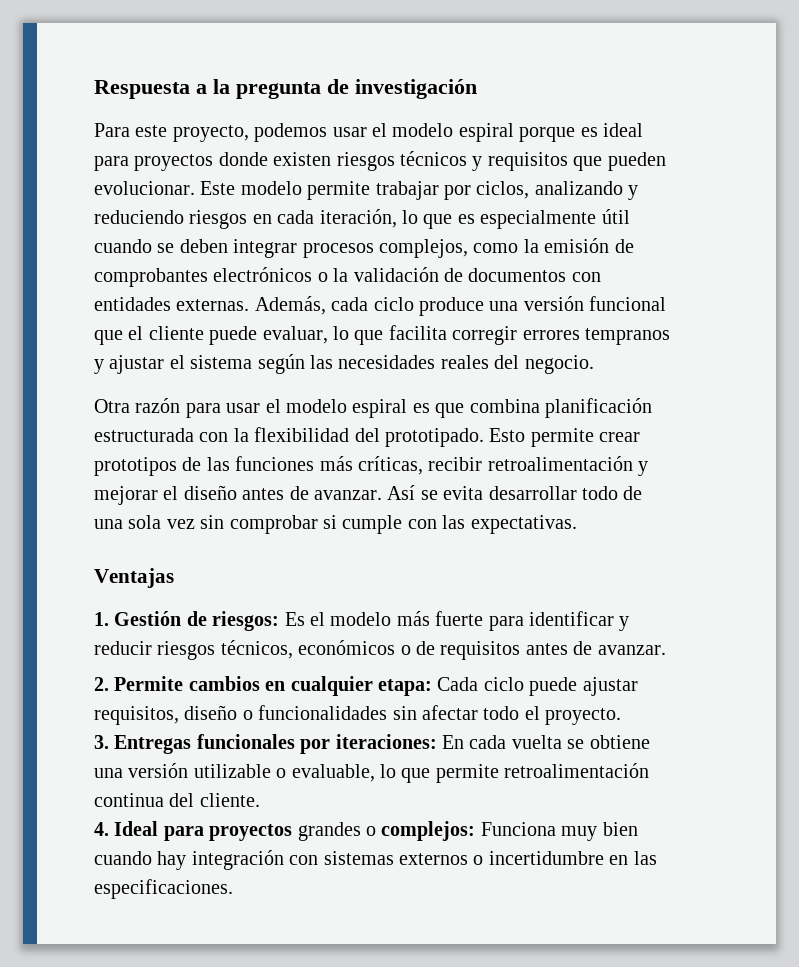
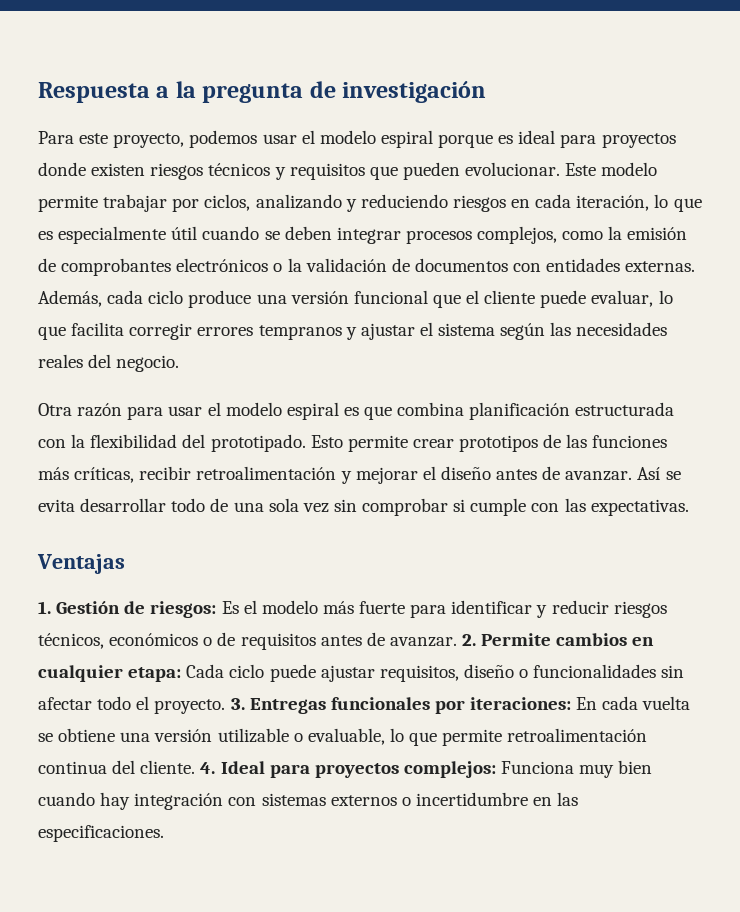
- Es el modelo más fuerte para identificar y reducir riesgos técnicos, económicos o de requisitos antes de avanzar.
- 2. Permite cambios en cualquier etapa:
+ Es el modelo más fuerte para identificar y reducir riesgos técnicos, económicos o de requisitos antes de avanzar. 2. Permite cambios en cualquier etapa:
- Cada ciclo puede ajustar requisitos, diseño o funcionalidades sin afectar todo el proyecto.
- 3. Entregas funcionales por iteraciones:
+ Cada ciclo puede ajustar requisitos, diseño o funcionalidades sin afectar todo el proyecto. 3. Entregas funcionales por iteraciones:
- En cada vuelta se obtiene una versión utilizable o evaluable, lo que permite retroalimentación continua del cliente.
- 4. Ideal para proyectos grandes o complejos:
+ En cada vuelta se obtiene una versión utilizable o evaluable, lo que permite retroalimentación continua del cliente. 4. Ideal para proyectos complejos:

